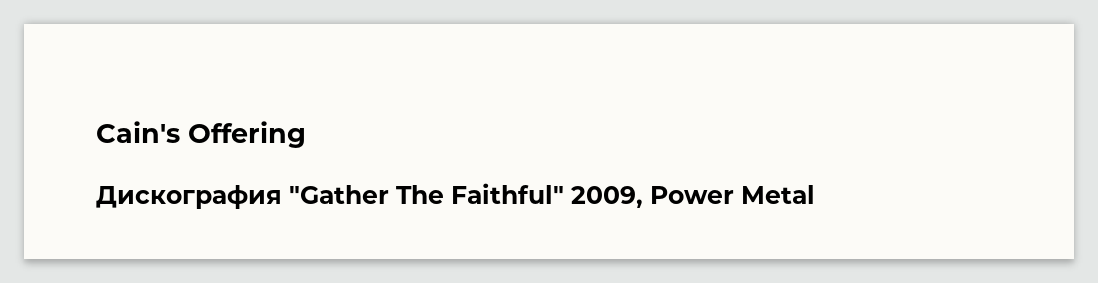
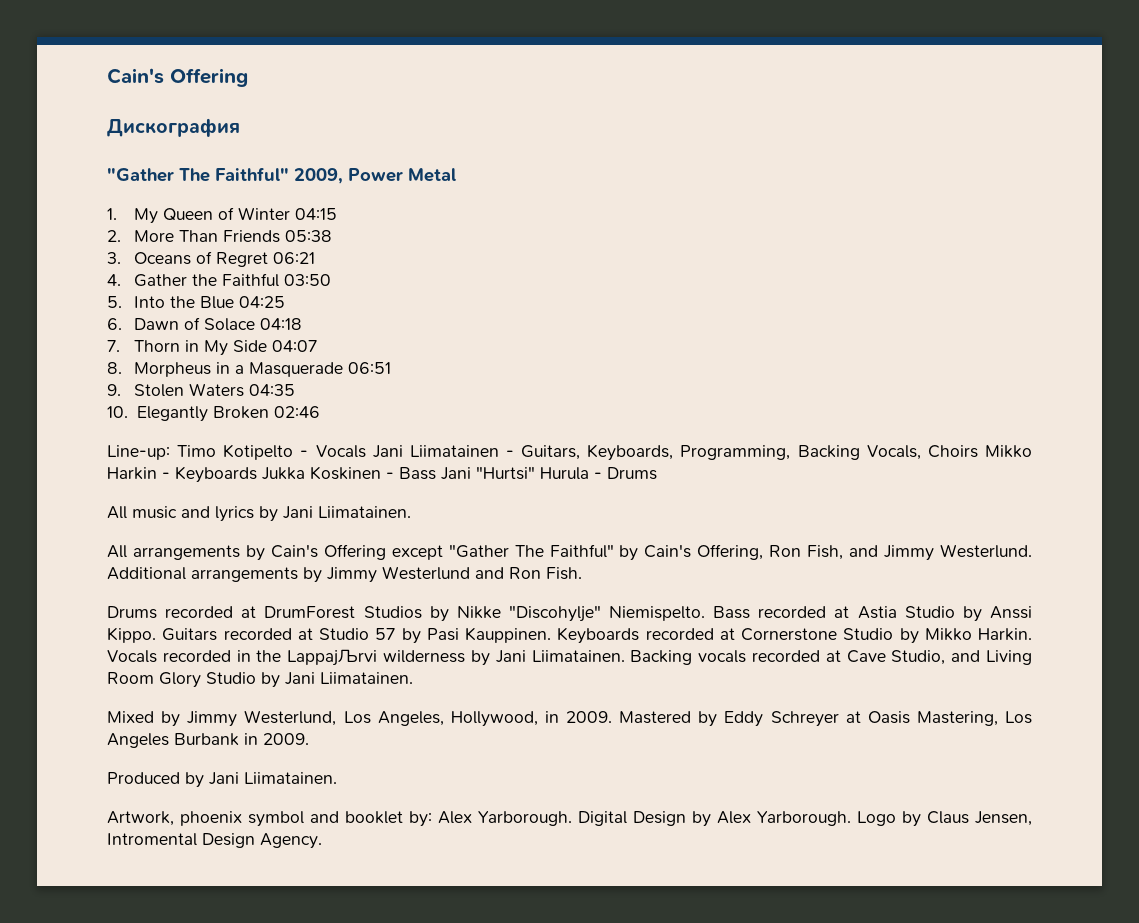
- Дискография "Gather The Faithful" 2009, Power Metal
+ Дискография
+ "Gather The Faithful" 2009, Power Metal
+ 1. My Queen of Winter 04:15
+ 2. More Than Friends 05:38
+ 3. Oceans of Regret 06:21
+ 4. Gather the Faithful 03:50
+ 5. Into the Blue 04:25
+ 6. Dawn of Solace 04:18
+ 7. Thorn in My Side 04:07
+ 8. Morpheus in a Masquerade 06:51
+ 9. Stolen Waters 04:35
+ 10. Elegantly Broken 02:46
+ Line-up: Timo Kotipelto - Vocals Jani Liimatainen - Guitars, Keyboards, Programming, Backing Vocals, Choirs Mikko Harkin - Keyboards Jukka Koskinen - Bass Jani "Hurtsi" Hurula - Drums
+ All music and lyrics by Jani Liimatainen.
+ All arrangements by Cain's Offering except "Gather The Faithful" by Cain's Offering, Ron Fish, and Jimmy Westerlund. Additional arrangements by Jimmy Westerlund and Ron Fish.
+ Drums recorded at DrumForest Studios by Nikke "Discohylje" Niemispelto. Bass recorded at Astia Studio by Anssi Kippo. Guitars recorded at Studio 57 by Pasi Kauppinen. Keyboards recorded at Cornerstone Studio by Mikko Harkin. Vocals recorded in the LappajЉrvi wilderness by Jani Liimatainen. Backing vocals recorded at Cave Studio, and Living Room Glory Studio by Jani Liimatainen.
+ Mixed by Jimmy Westerlund, Los Angeles, Hollywood, in 2009. Mastered by Eddy Schreyer at Oasis Mastering, Los Angeles Burbank in 2009.
+ Produced by Jani Liimatainen.
+ Artwork, phoenix symbol and booklet by: Alex Yarborough. Digital Design by Alex Yarborough. Logo by Claus Jensen, Intromental Design Agency.

